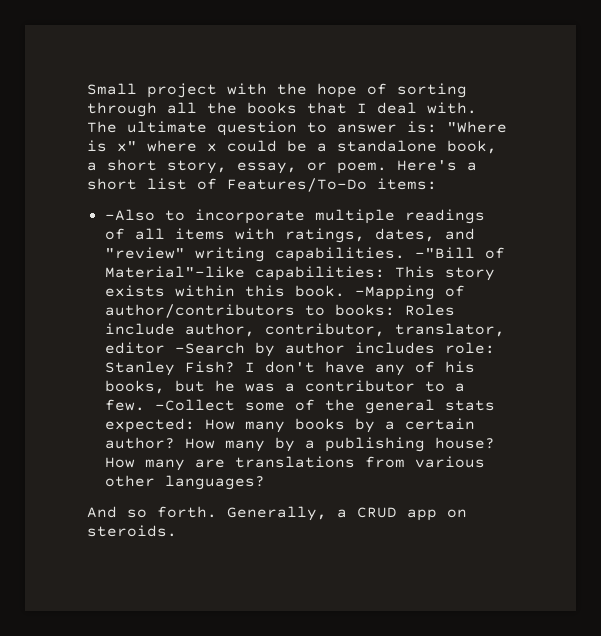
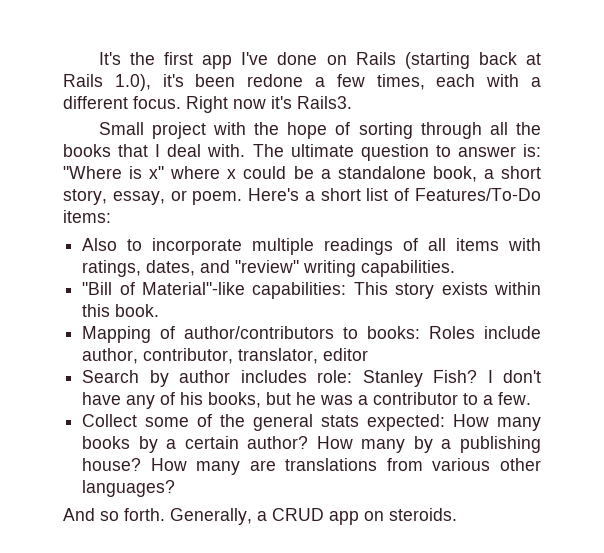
+ It's the first app I've done on Rails (starting back at Rails 1.0), it's been redone a few times, each with a different focus. Right now it's Rails3.
- -Also to incorporate multiple readings of all items with ratings, dates, and "review" writing capabilities. -"Bill of Material"-like capabilities: This story exists within this book. -Mapping of author/contributors to books: Roles include author, contributor, translator, editor -Search by author includes role: Stanley Fish?
+ Also to incorporate multiple readings of all items with ratings, dates, and "review" writing capabilities.
+ "Bill of Material"-like capabilities: This story exists within this book.
+ Mapping of author/contributors to books: Roles include author, contributor, translator, editor
+ Search by author includes role: Stanley Fish?
- I don't have any of his books, but he was a contributor to a few. -Collect some of the general stats expected: How many books by a certain author?
+ I don't have any of his books, but he was a contributor to a few.
+ Collect some of the general stats expected: How many books by a certain author?

